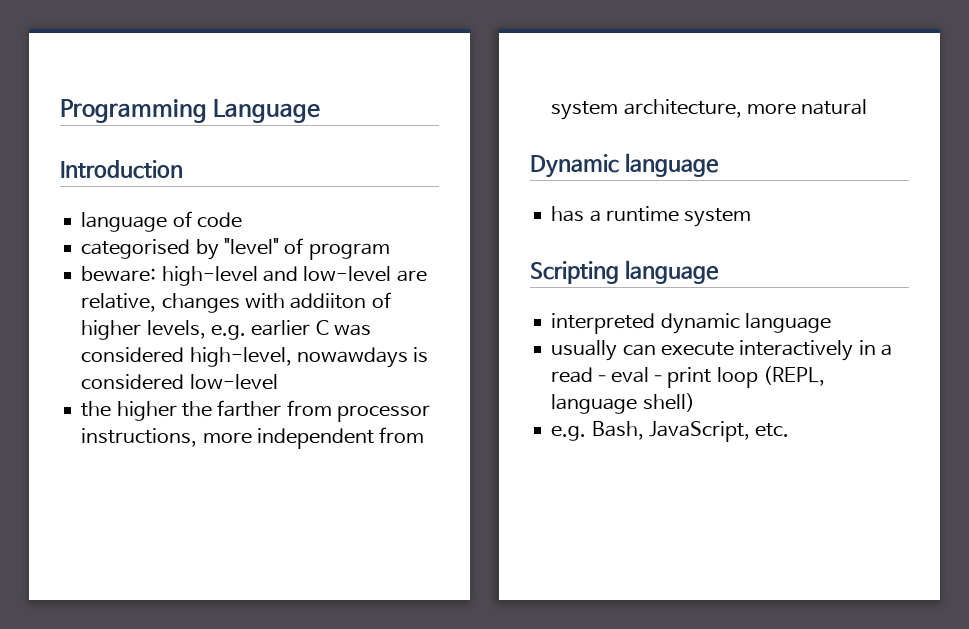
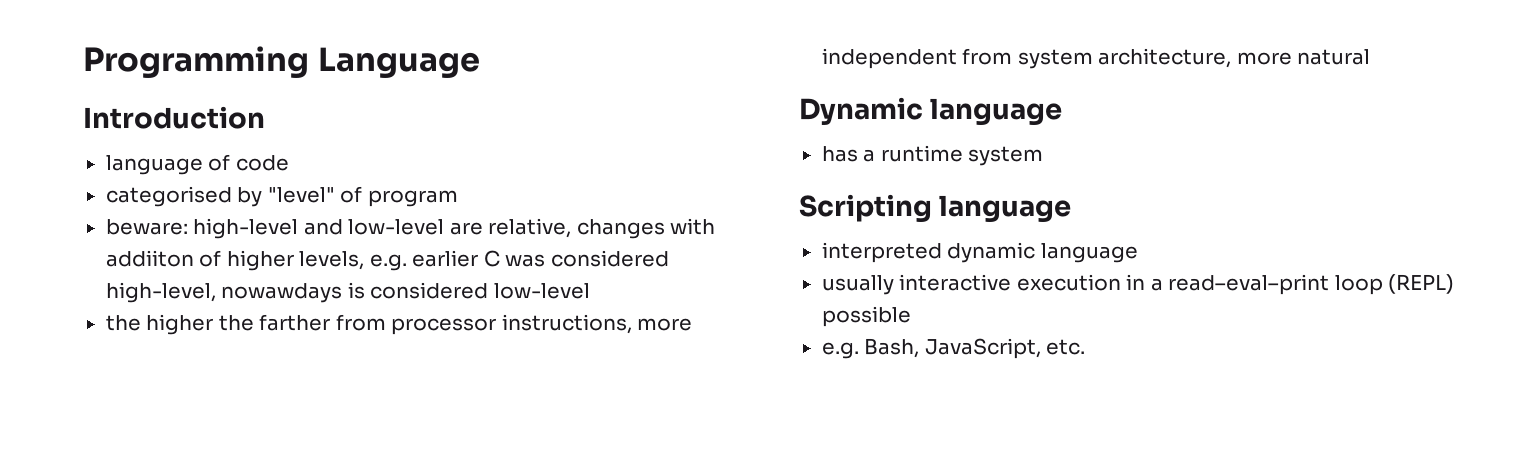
- usually can execute interactively in a read–eval–print loop (REPL, language shell)
+ usually interactive execution in a read–eval–print loop (REPL) possible

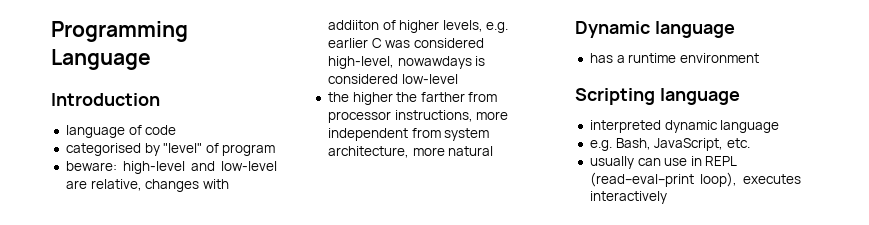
- has a runtime system
+ has a runtime environment
- usually interactive execution in a read–eval–print loop (REPL) possible
  e.g. Bash, JavaScript, etc.
+ usually can use in REPL (read–eval–print loop), executes interactively

